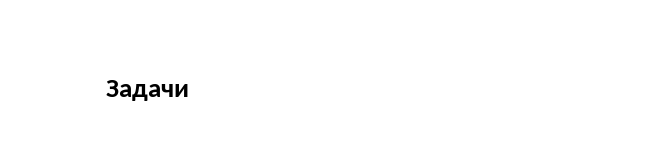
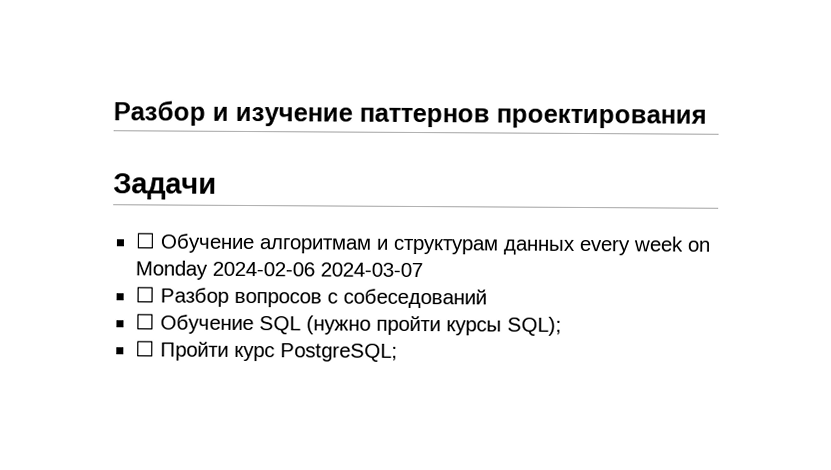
+ Разбор и изучение паттернов проектирования
  Задачи
+ ☐ Обучение алгоритмам и структурам данных every week on Monday 2024-02-06 2024-03-07
+ ☐ Разбор вопросов с собеседований
+ ☐ Обучение SQL (нужно пройти курсы SQL);
+ ☐ Пройти курс PostgreSQL;

